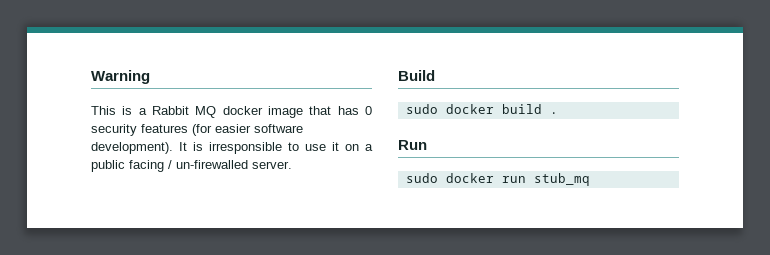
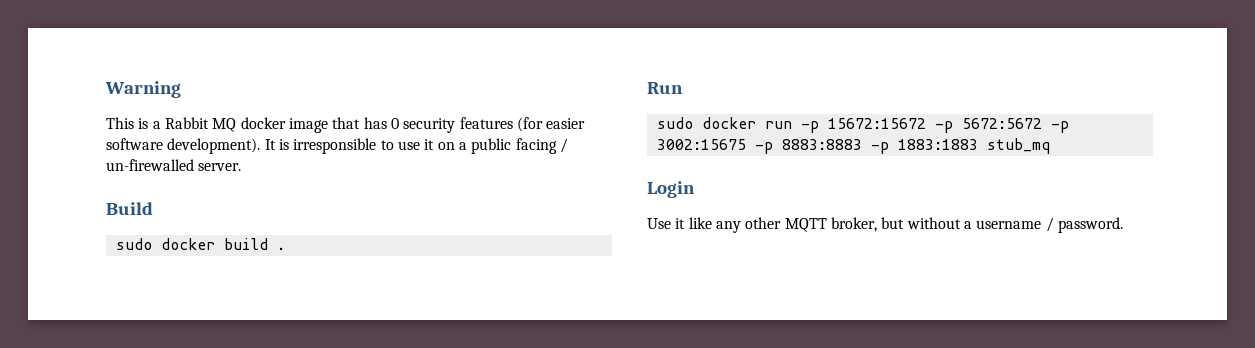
- sudo docker run stub_mq
+ sudo docker run -p 15672:15672 -p 5672:5672 -p 3002:15675 -p 8883:8883 -p 1883:1883 stub_mq
+ Login
+ Use it like any other MQTT broker, but without a username / password.

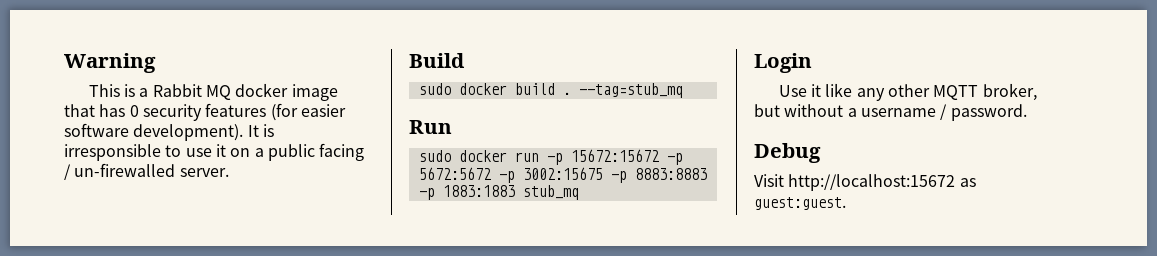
+ --tag=stub_mq
+ Debug
+ Visit http://localhost:15672 as guest:guest.

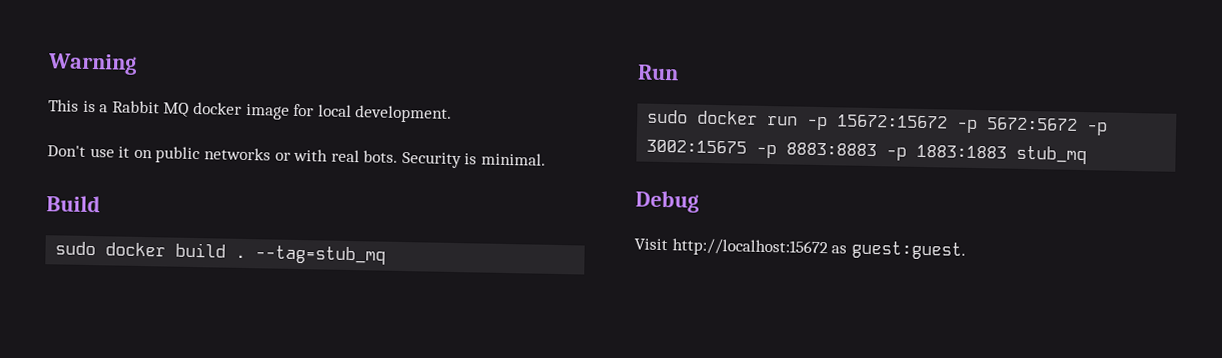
- This is a Rabbit MQ docker image that has 0 security features (for easier software development). It is irresponsible to use it on a public facing / un-firewalled server.
+ This is a Rabbit MQ docker image for local development.
+ Don't use it on public networks or with real bots. Security is minimal.
- Login
- Use it like any other MQTT broker, but without a username / password.

